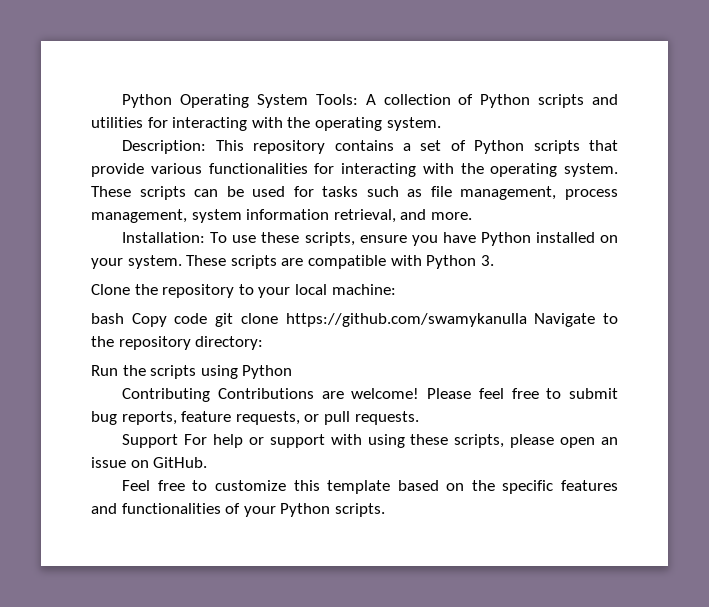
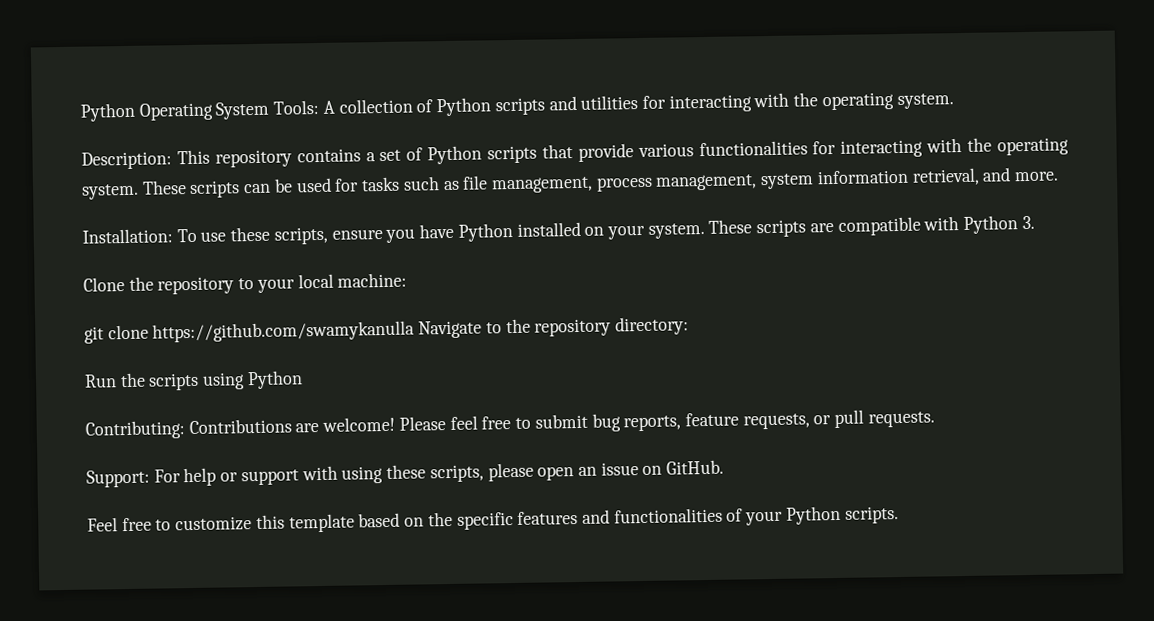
- bash Copy code git clone https://github.com/swamykanulla Navigate to the repository directory:
+ git clone https://github.com/swamykanulla Navigate to the repository directory:
- Contributing Contributions are welcome!
+ Contributing: Contributions are welcome!
- Support For help or support with using these scripts, please open an issue on GitHub.
+ Support: For help or support with using these scripts, please open an issue on GitHub.

